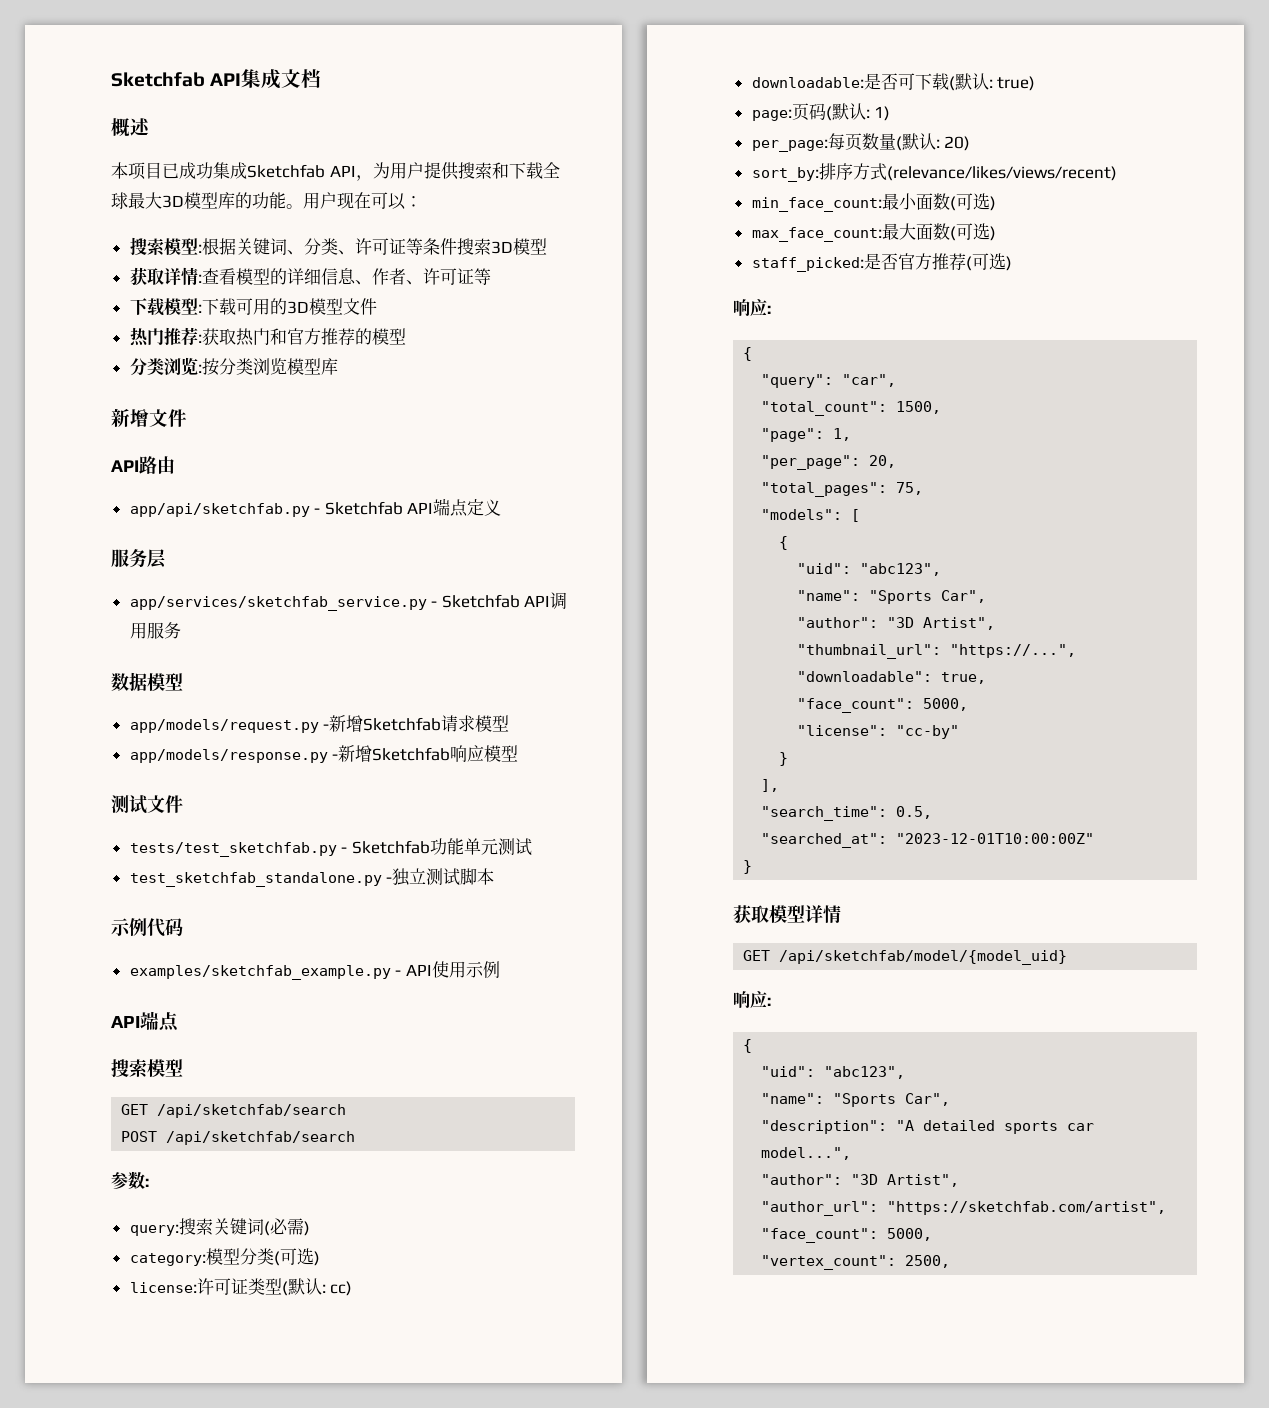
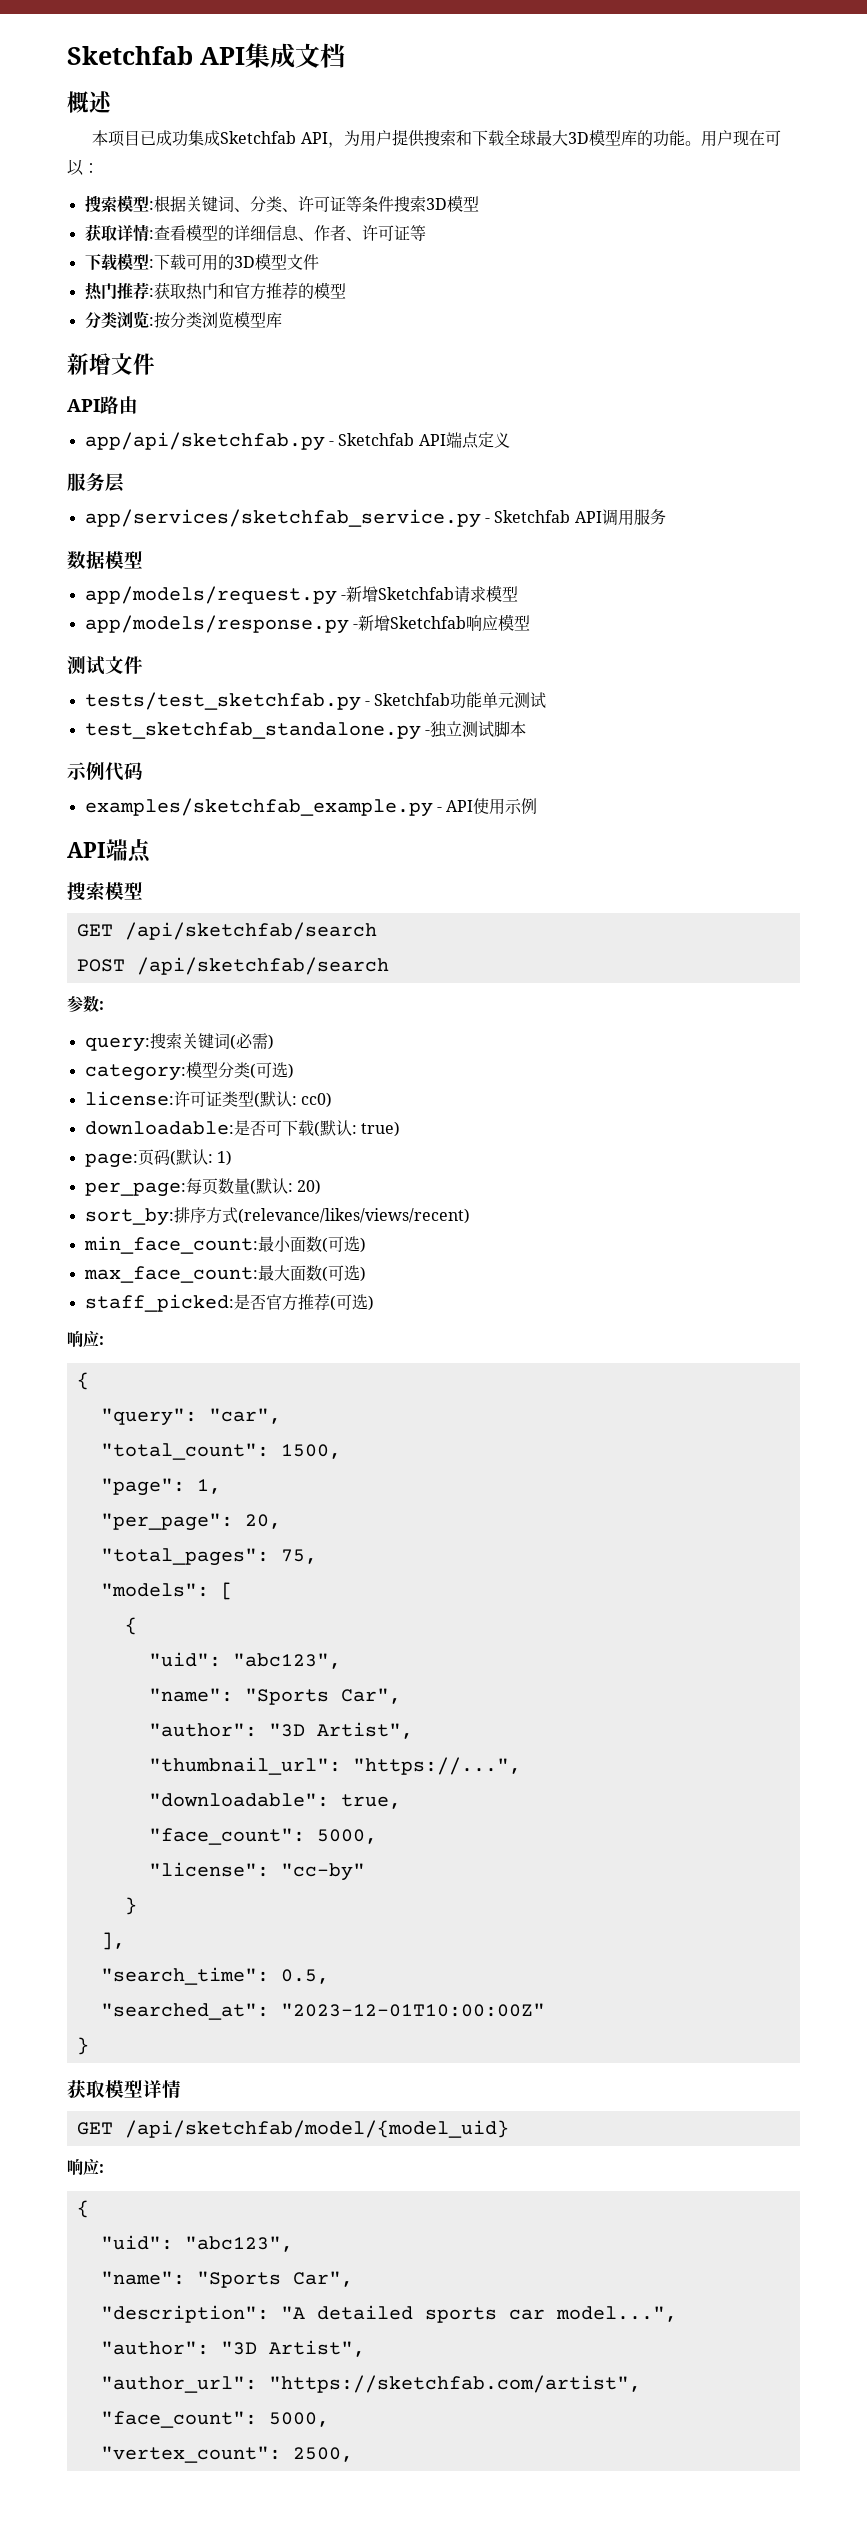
- license:许可证类型(默认: cc)
+ license:许可证类型(默认: cc0)

